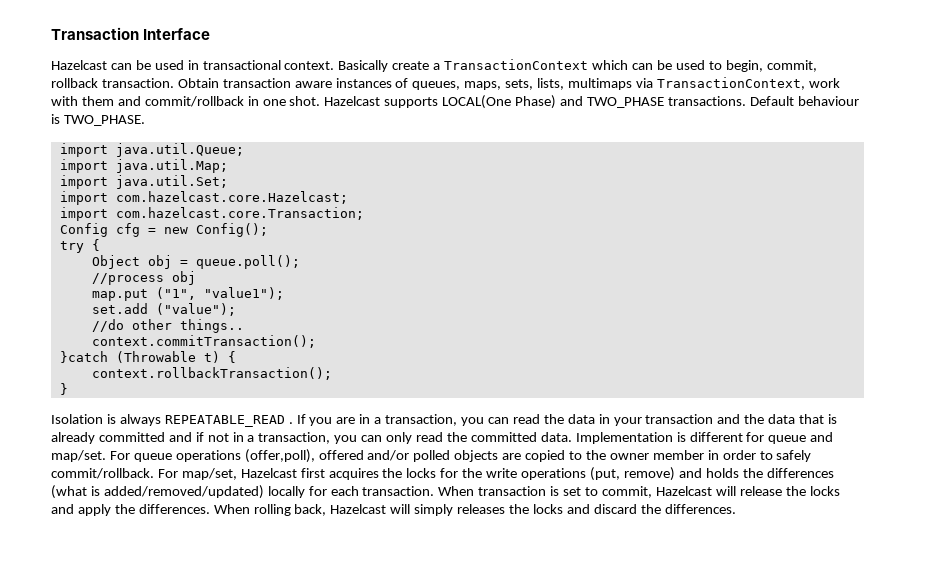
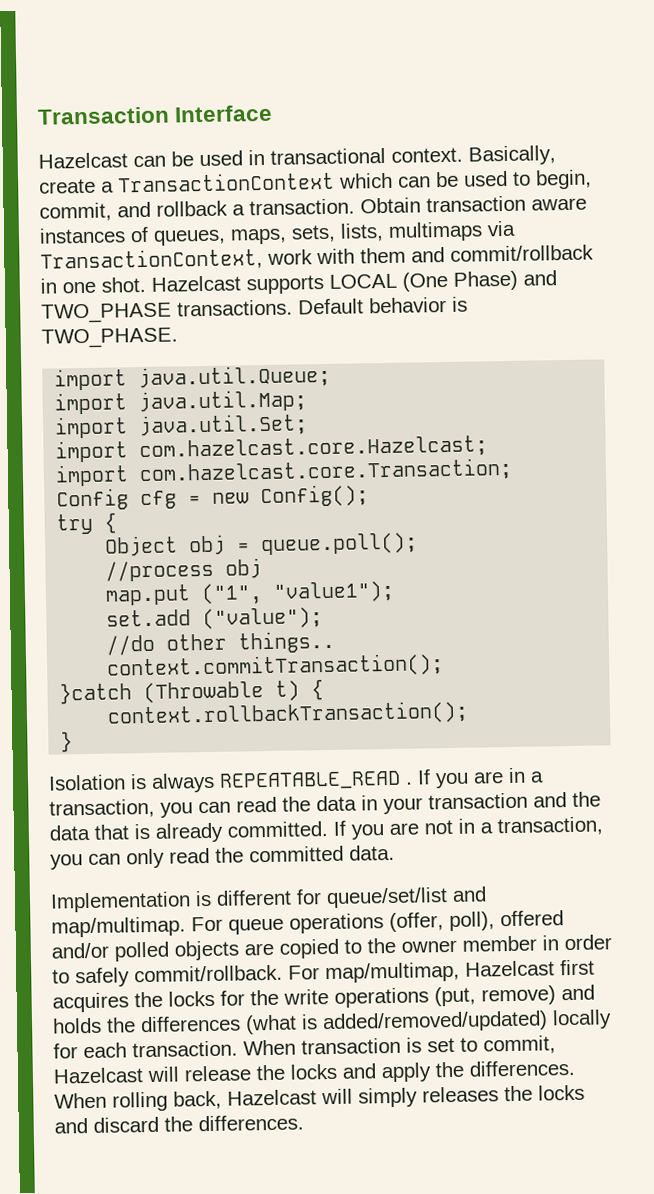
- Basically create a TransactionContext which can be used to begin, commit, rollback transaction.
+ Basically, create a TransactionContext which can be used to begin, commit, and rollback a transaction.
- Hazelcast supports LOCAL(One Phase) and TWO_PHASE transactions.
+ Hazelcast supports LOCAL (One Phase) and TWO_PHASE transactions.
- Default behaviour is TWO_PHASE.
+ Default behavior is TWO_PHASE.
- If you are in a transaction, you can read the data in your transaction and the data that is already committed and if not in a transaction, you can only read the committed data. Implementation is different for queue and map/set.
+ If you are in a transaction, you can read the data in your transaction and the data that is already committed. If you are not in a transaction, you can only read the committed data.
+ Implementation is different for queue/set/list and map/multimap.
- For queue operations (offer,poll), offered and/or polled objects are copied to the owner member in order to safely commit/rollback.
+ For queue operations (offer, poll), offered and/or polled objects are copied to the owner member in order to safely commit/rollback.
- For map/set, Hazelcast first acquires the locks for the write operations (put, remove) and holds the differences (what is added/removed/updated) locally for each transaction.
+ For map/multimap, Hazelcast first acquires the locks for the write operations (put, remove) and holds the differences (what is added/removed/updated) locally for each transaction.

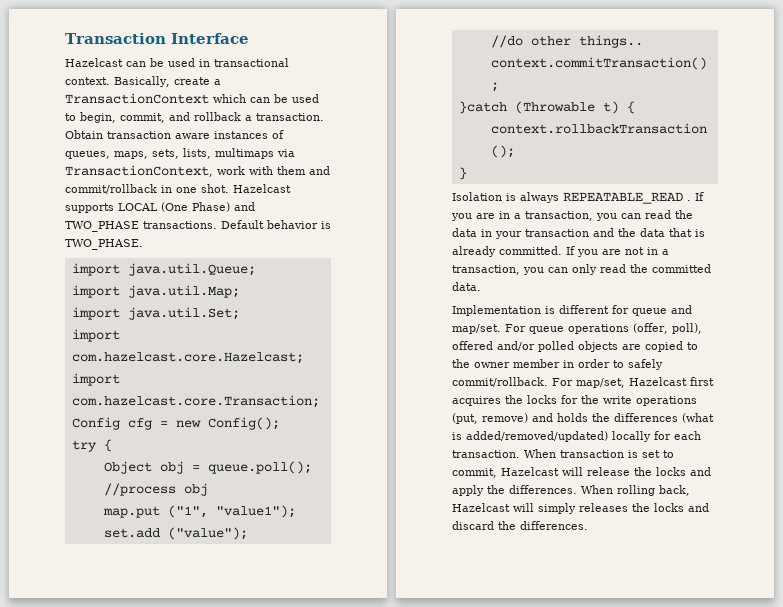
- Implementation is different for queue/set/list and map/multimap.
+ Implementation is different for queue and map/set.
- For map/multimap, Hazelcast first acquires the locks for the write operations (put, remove) and holds the differences (what is added/removed/updated) locally for each transaction.
+ For map/set, Hazelcast first acquires the locks for the write operations (put, remove) and holds the differences (what is added/removed/updated) locally for each transaction.

